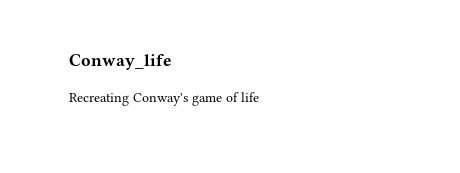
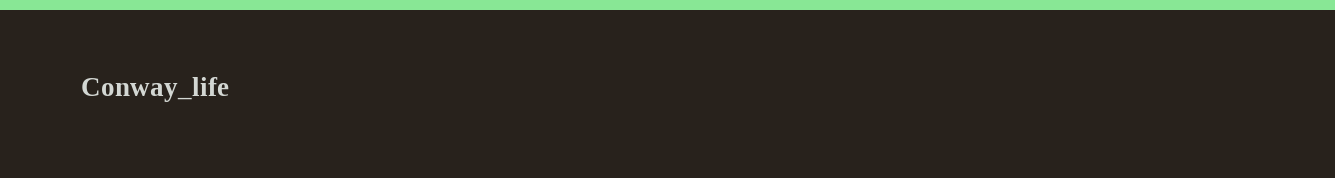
- Recreating Conway's game of life

